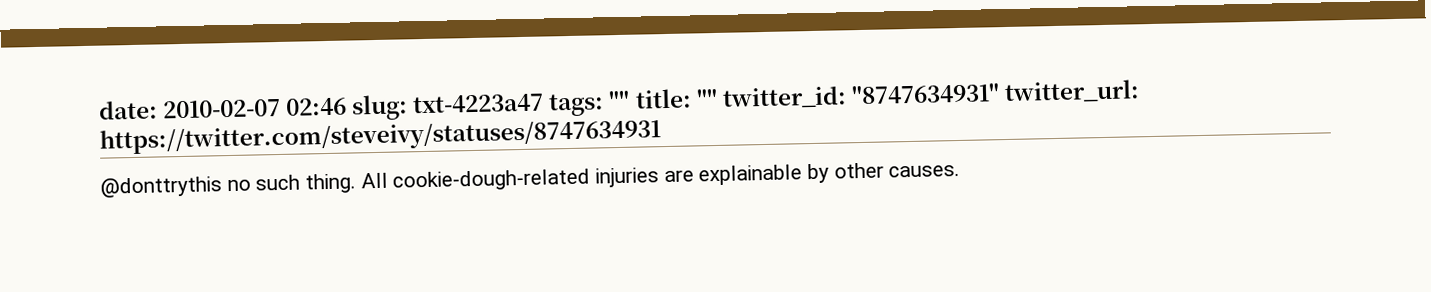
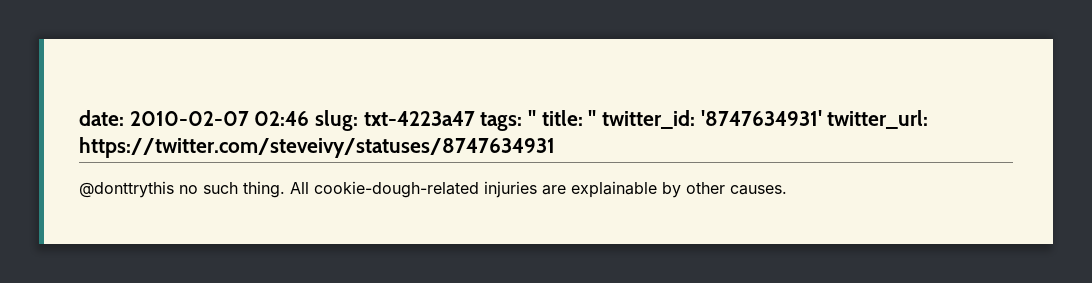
- date: 2010-02-07 02:46 slug: txt-4223a47 tags: "" title: "" twitter_id: "8747634931" twitter_url: https://twitter.com/steveivy/statuses/8747634931
+ date: 2010-02-07 02:46 slug: txt-4223a47 tags: '' title: '' twitter_id: '8747634931' twitter_url: https://twitter.com/steveivy/statuses/8747634931

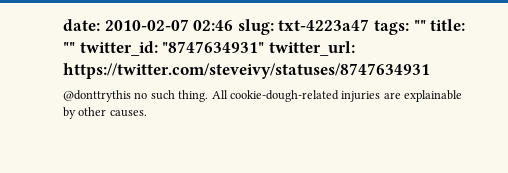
- date: 2010-02-07 02:46 slug: txt-4223a47 tags: '' title: '' twitter_id: '8747634931' twitter_url: https://twitter.com/steveivy/statuses/8747634931
+ date: 2010-02-07 02:46 slug: txt-4223a47 tags: "" title: "" twitter_id: "8747634931" twitter_url: https://twitter.com/steveivy/statuses/8747634931

